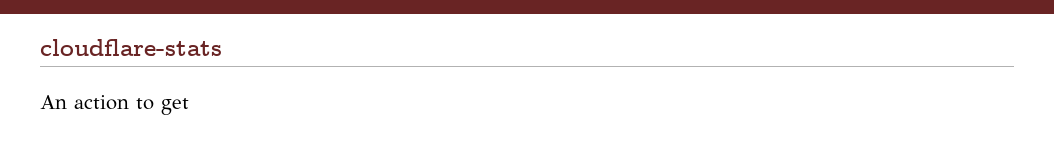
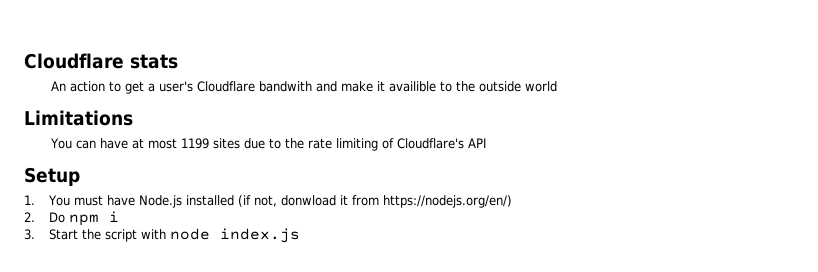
- cloudflare-stats
+ Cloudflare stats
- An action to get
+ An action to get a user's Cloudflare bandwith and make it availible to the outside world
+ Limitations
+ You can have at most 1199 sites due to the rate limiting of Cloudflare's API
+ Setup
+ 1. You must have Node.js installed (if not, donwload it from https://nodejs.org/en/)
+ 2. Do npm i
+ 3. Start the script with node index.js

